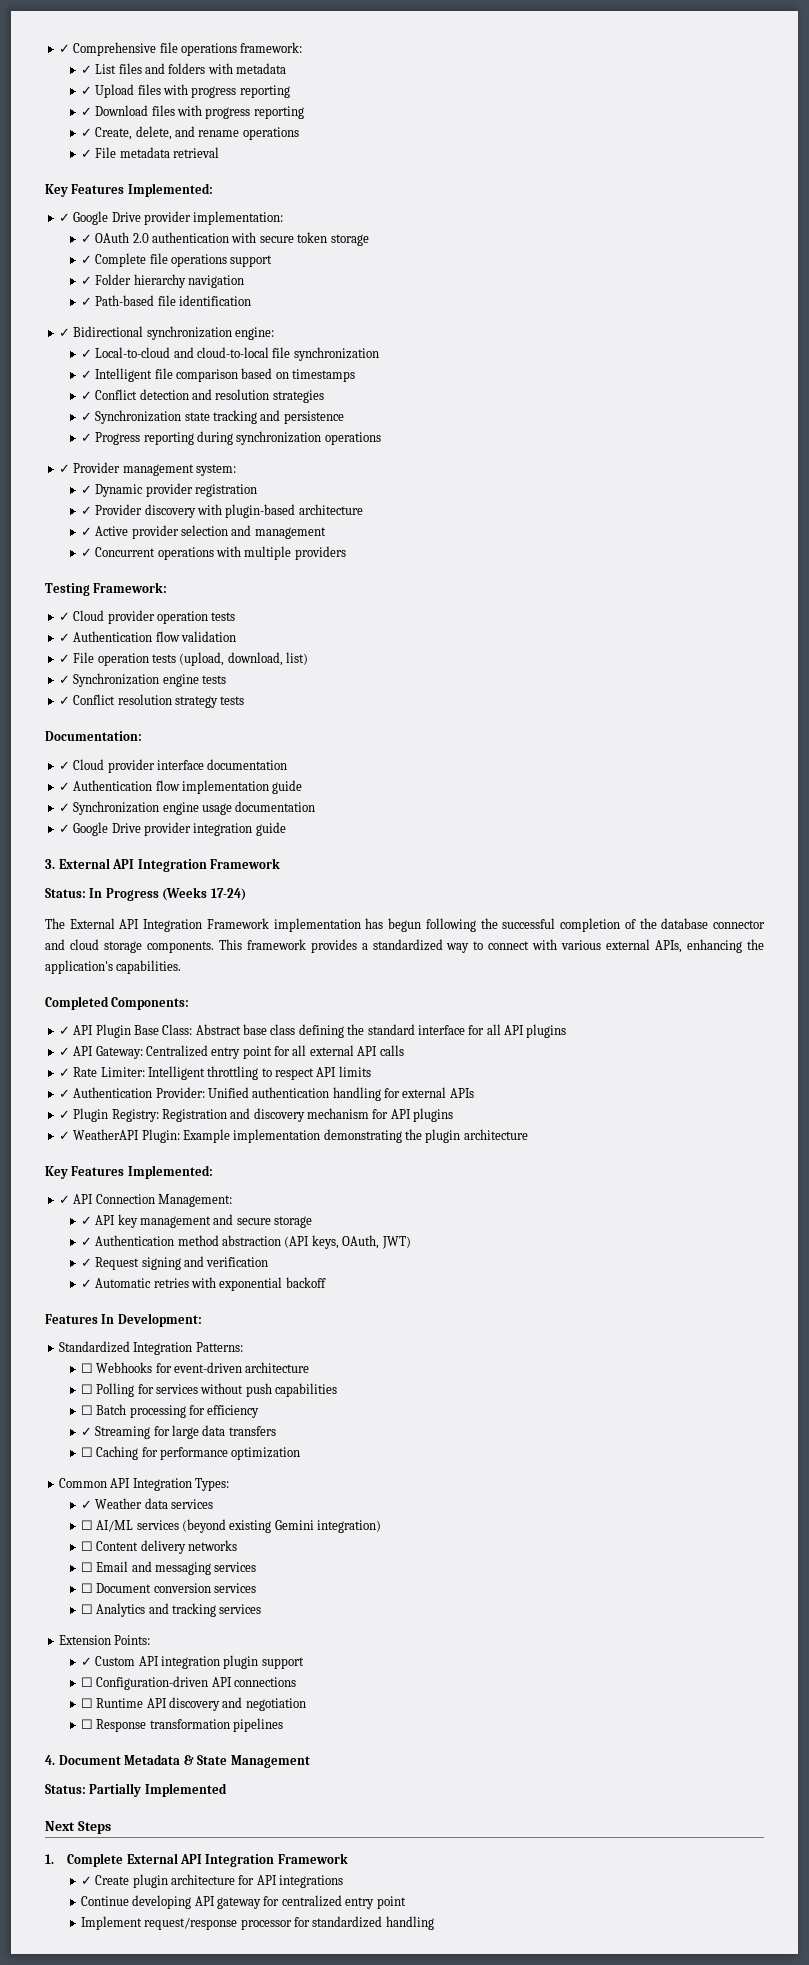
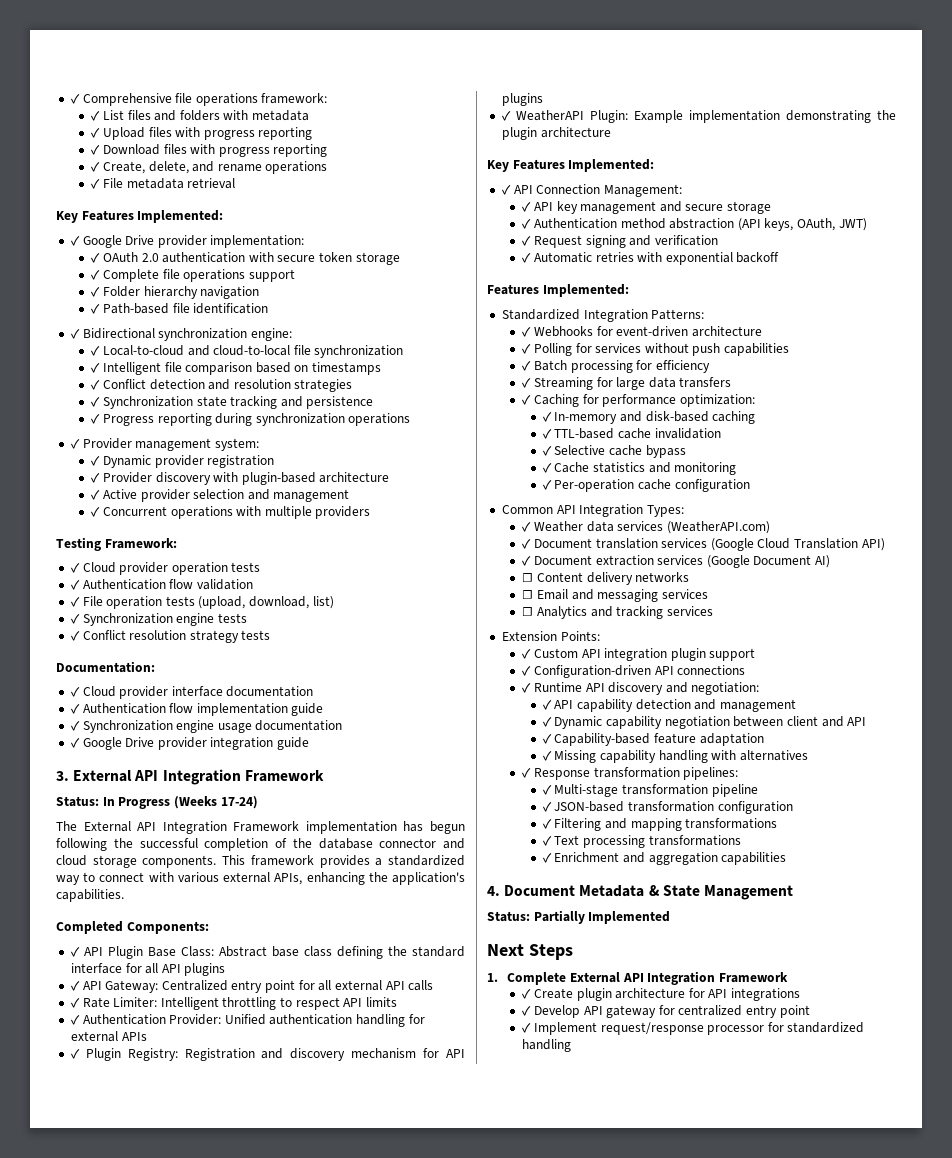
  ✓ Automatic retries with exponential backoff
- Features In Development:
+ Features Implemented:
- ☐ Webhooks for event-driven architecture
+ ✓ Webhooks for event-driven architecture
- ☐ Polling for services without push capabilities
+ ✓ Polling for services without push capabilities
- ☐ Batch processing for efficiency
+ ✓ Batch processing for efficiency
- ☐ Caching for performance optimization
+ ✓ Caching for performance optimization:
+ ✓ In-memory and disk-based caching
+ ✓ TTL-based cache invalidation
+ ✓ Selective cache bypass
+ ✓ Cache statistics and monitoring
+ ✓ Per-operation cache configuration
- ✓ Weather data services
- ☐ AI/ML services (beyond existing Gemini integration)
+ ✓ Weather data services (WeatherAPI.com)
+ ✓ Document translation services (Google Cloud Translation API)
+ ✓ Document extraction services (Google Document AI)
- ☐ Document conversion services
- ☐ Configuration-driven API connections
+ ✓ Configuration-driven API connections
- ☐ Runtime API discovery and negotiation
- ☐ Response transformation pipelines
+ ✓ Runtime API discovery and negotiation:
+ ✓ API capability detection and management
+ ✓ Dynamic capability negotiation between client and API
+ ✓ Capability-based feature adaptation
+ ✓ Missing capability handling with alternatives
+ ✓ Response transformation pipelines:
+ ✓ Multi-stage transformation pipeline
+ ✓ JSON-based transformation configuration
+ ✓ Filtering and mapping transformations
+ ✓ Text processing transformations
+ ✓ Enrichment and aggregation capabilities
- Continue developing API gateway for centralized entry point
+ ✓ Develop API gateway for centralized entry point
- Implement request/response processor for standardized handling
+ ✓ Implement request/response processor for standardized handling

